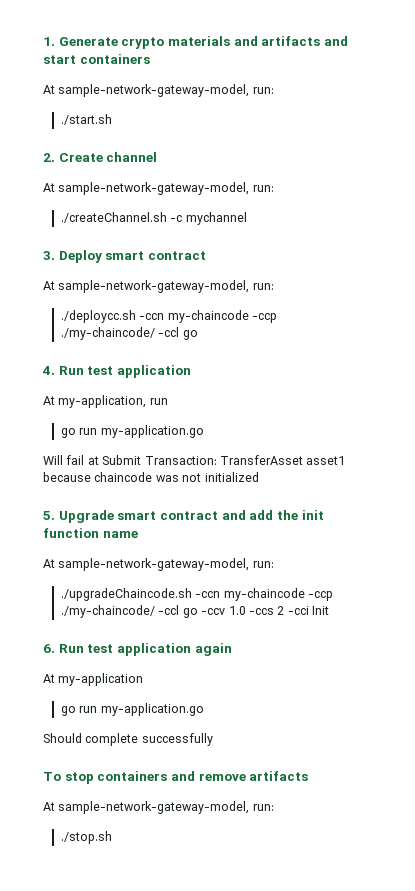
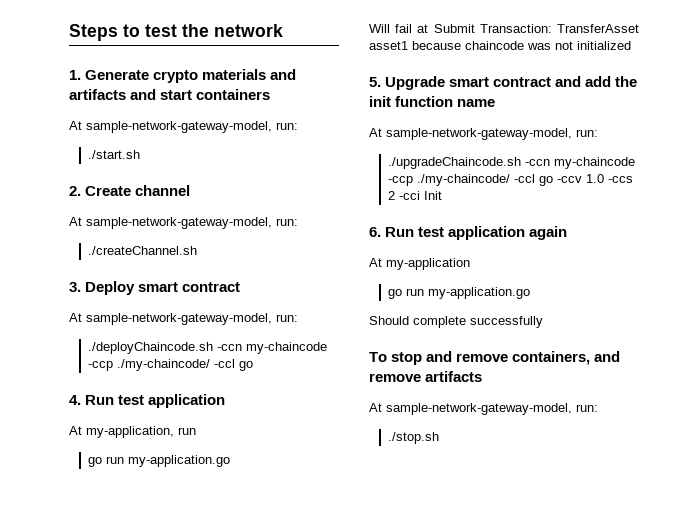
+ Steps to test the network
- ./createChannel.sh -c mychannel
+ ./createChannel.sh
- ./deploycc.sh -ccn my-chaincode -ccp ./my-chaincode/ -ccl go
+ ./deployChaincode.sh -ccn my-chaincode -ccp ./my-chaincode/ -ccl go
- To stop containers and remove artifacts
+ To stop and remove containers, and remove artifacts

